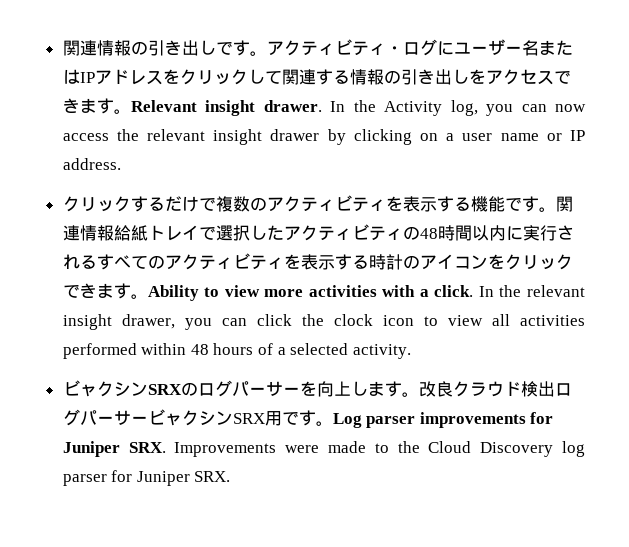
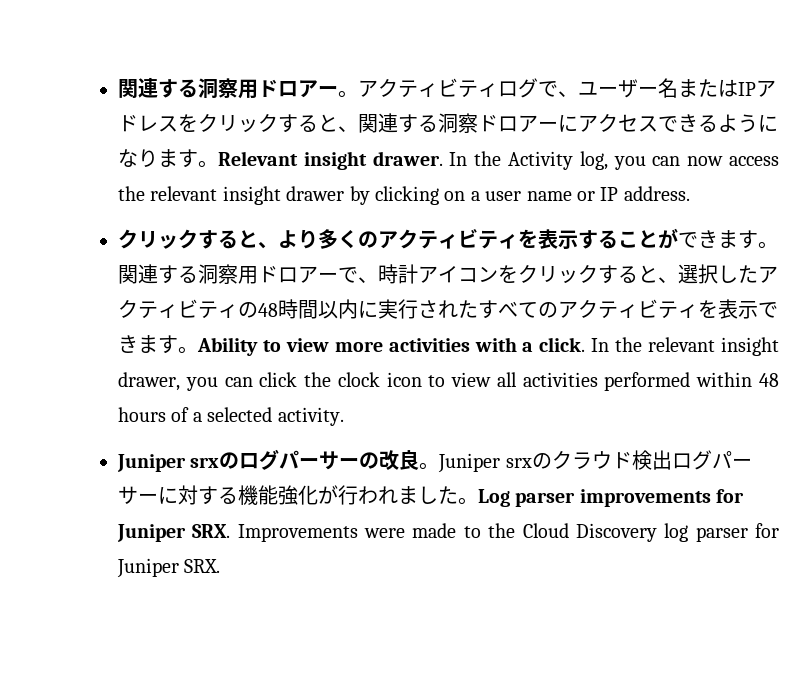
- 関連情報の引き出しです。
+ 関連する洞察用ドロアー。
- アクティビティ・ログにユーザー名またはIPアドレスをクリックして関連する情報の引き出しをアクセスできます。
+ アクティビティログで、ユーザー名またはIPアドレスをクリックすると、関連する洞察ドロアーにアクセスできるようになります。
- クリックするだけで複数のアクティビティを表示する機能です。関連情報給紙トレイで選択したアクティビティの48時間以内に実行されるすべてのアクティビティを表示する時計のアイコンをクリックできます。
+ クリックすると、より多くのアクティビティを表示することができます。関連する洞察用ドロアーで、時計アイコンをクリックすると、選択したアクティビティの48時間以内に実行されたすべてのアクティビティを表示できます。
- ビャクシンSRXのログパーサーを向上します。改良クラウド検出ログパーサービャクシンSRX用です。
+ Juniper srxのログパーサーの改良。Juniper srxのクラウド検出ログパーサーに対する機能強化が行われました。

